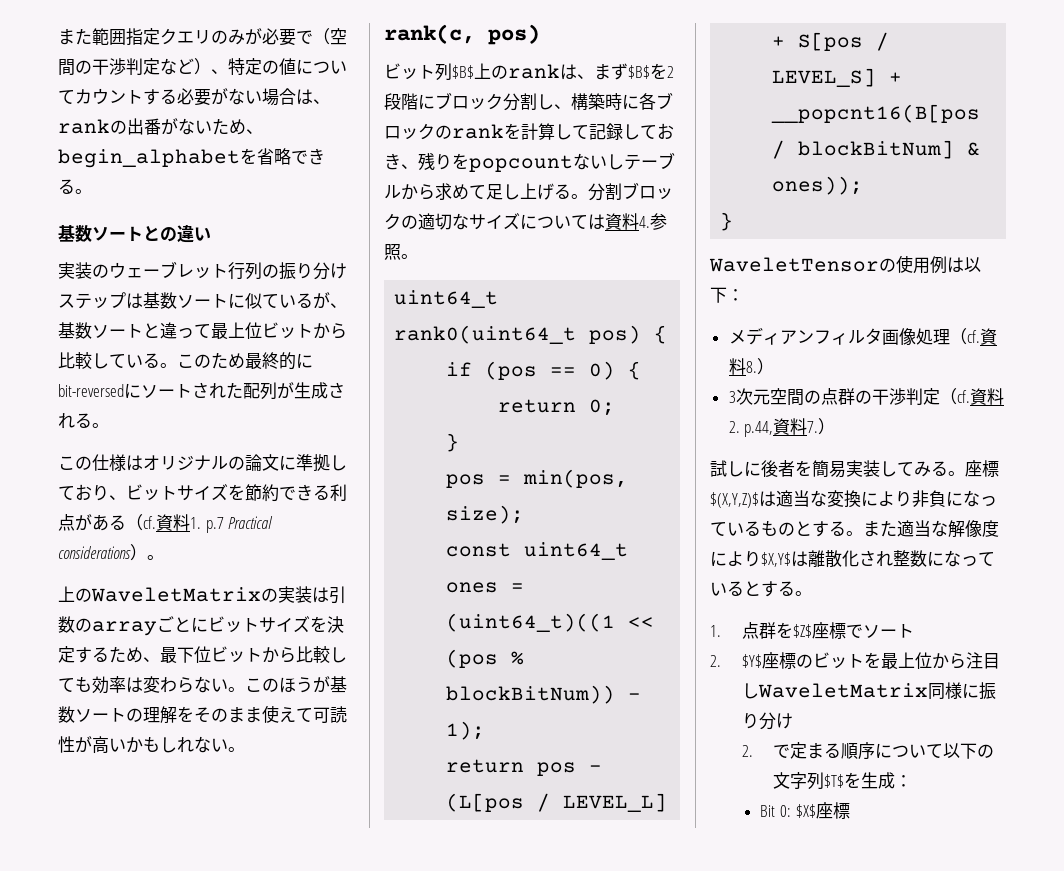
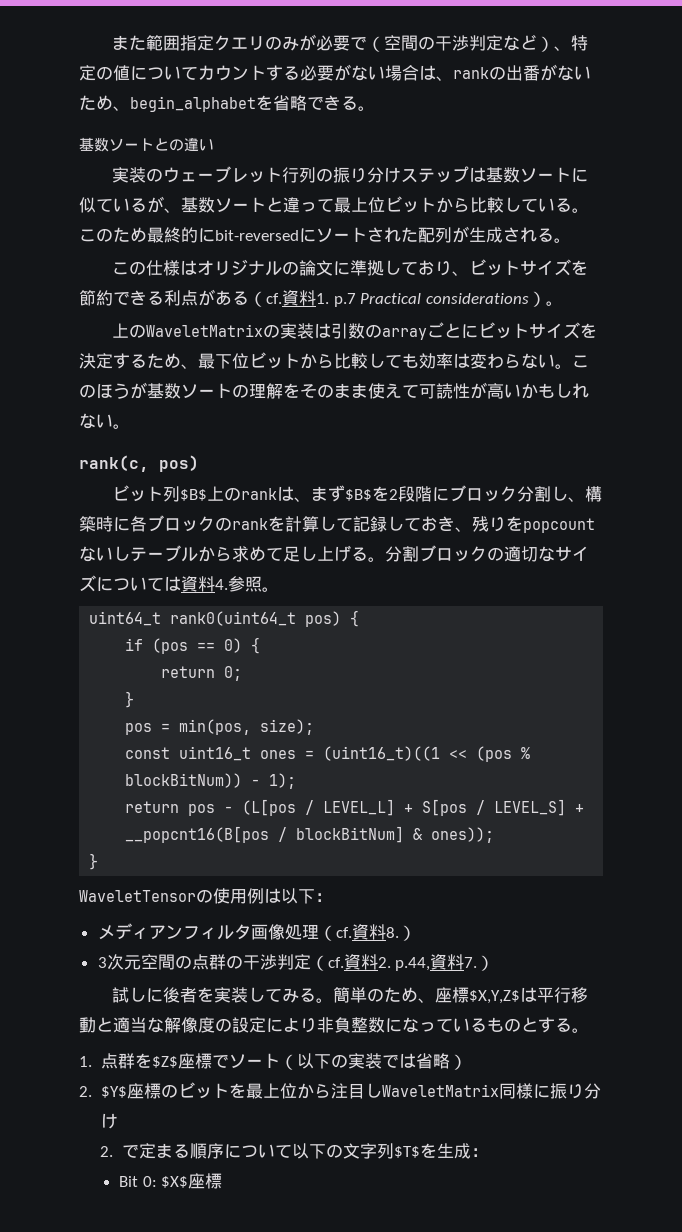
- const uint64_t ones = (uint64_t)((1 << (pos % blockBitNum)) - 1);
+ const uint16_t ones = (uint16_t)((1 << (pos % blockBitNum)) - 1);
- 試しに後者を簡易実装してみる。
+ 試しに後者を実装してみる。
- 座標$(X,Y,Z)$は適当な変換により非負になっているものとする。また適当な解像度により$X,Y$は離散化され整数になっているとする。
+ 簡単のため、座標$X,Y,Z$は平行移動と適当な解像度の設定により非負整数になっているものとする。
- 1.点群を$Z$座標でソート
+ 1.点群を$Z$座標でソート（以下の実装では省略）

